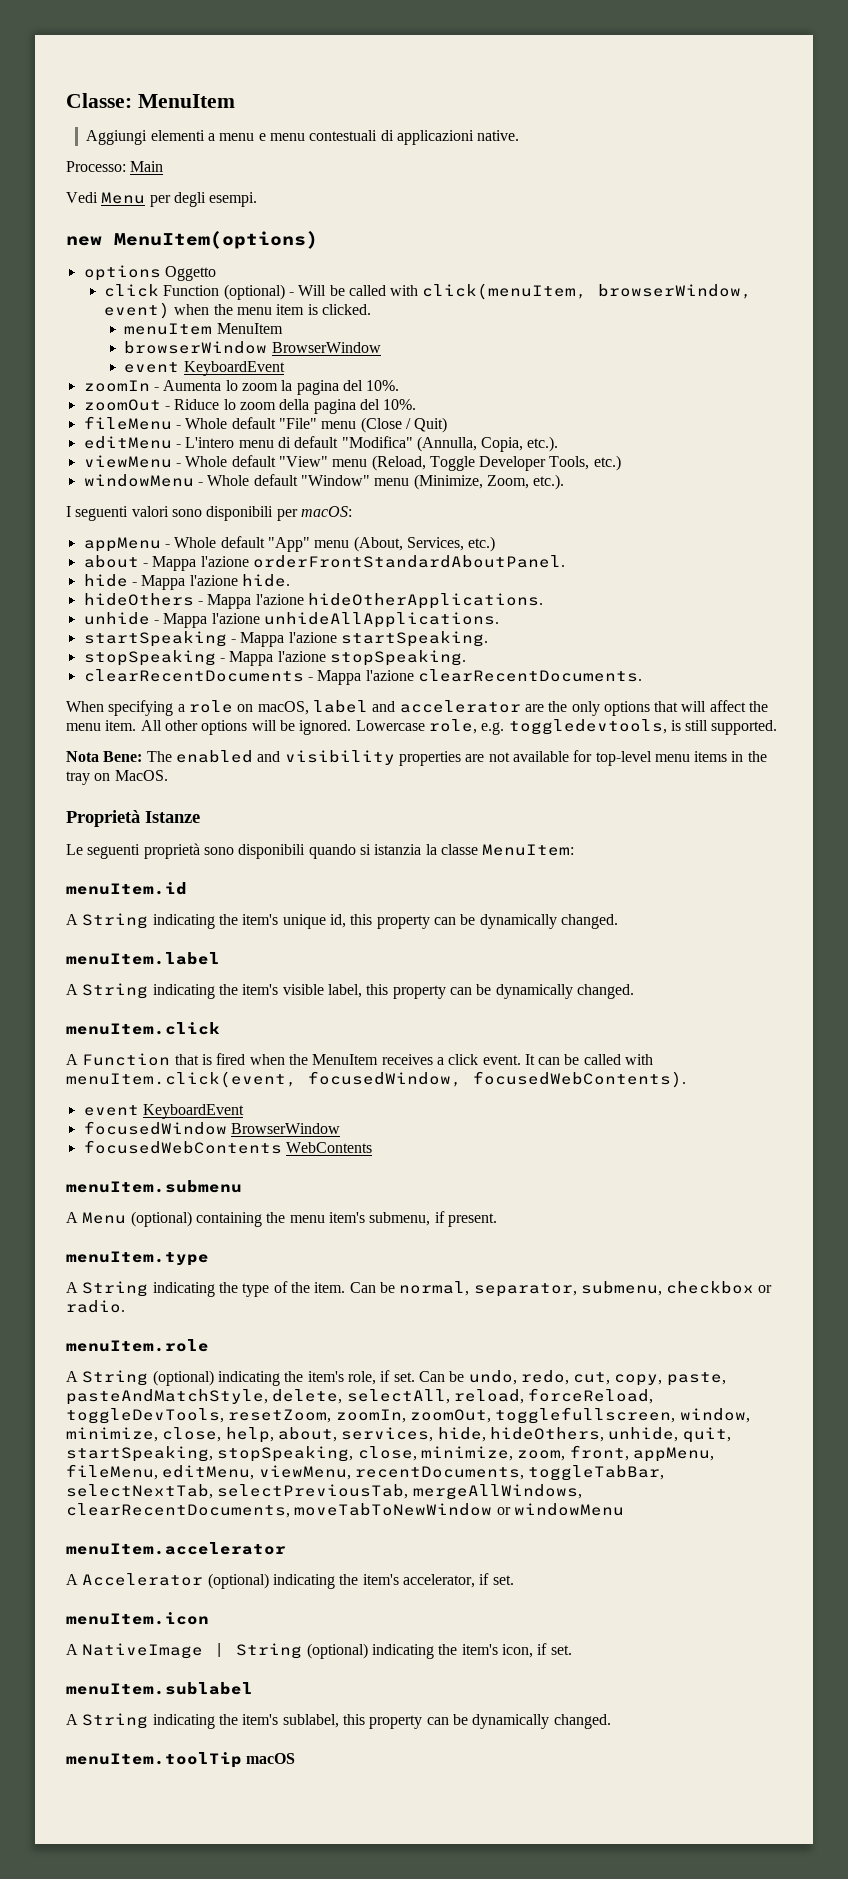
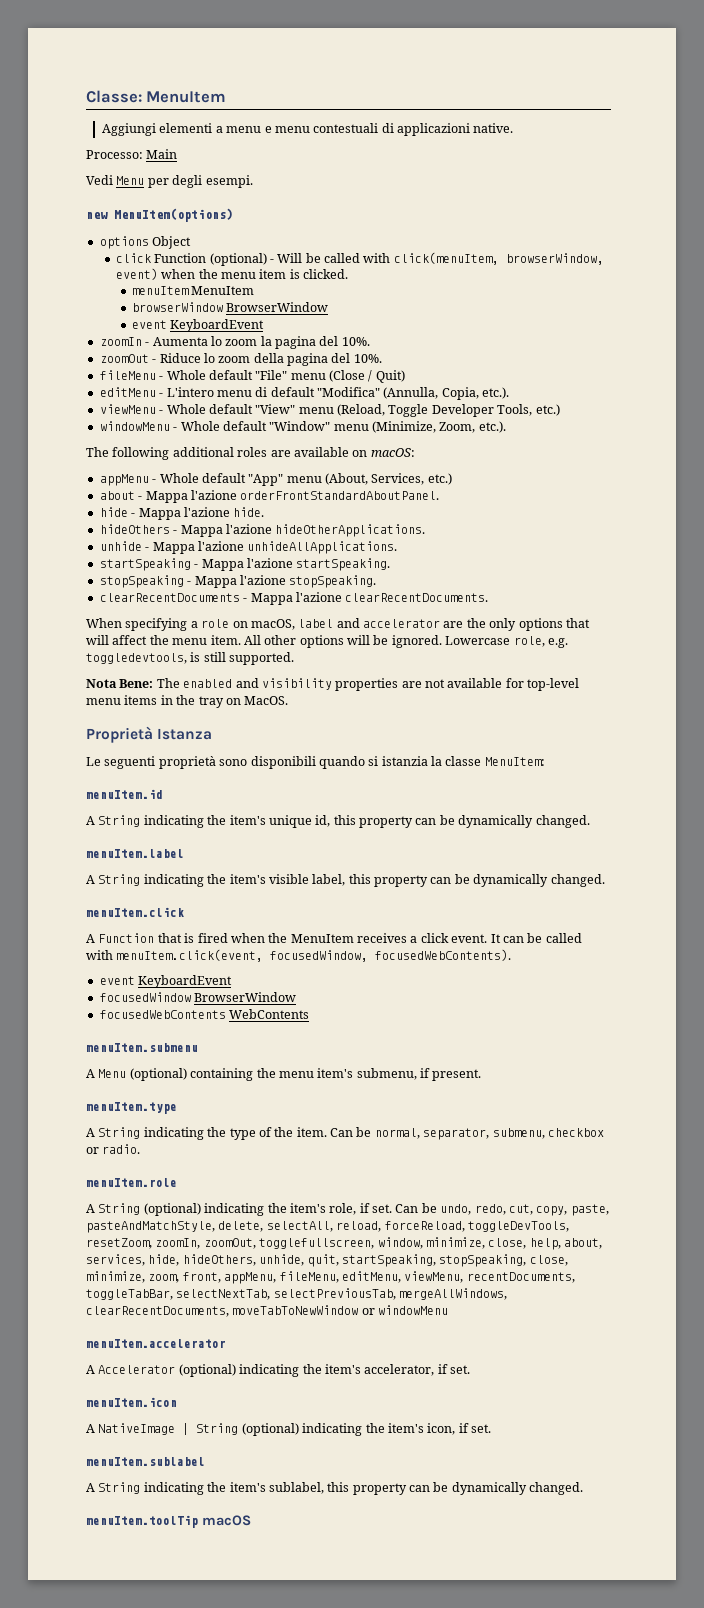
- options Oggetto
+ options Object
- I seguenti valori sono disponibili per macOS:
+ The following additional roles are available on macOS:
- Proprietà Istanze
+ Proprietà Istanza

